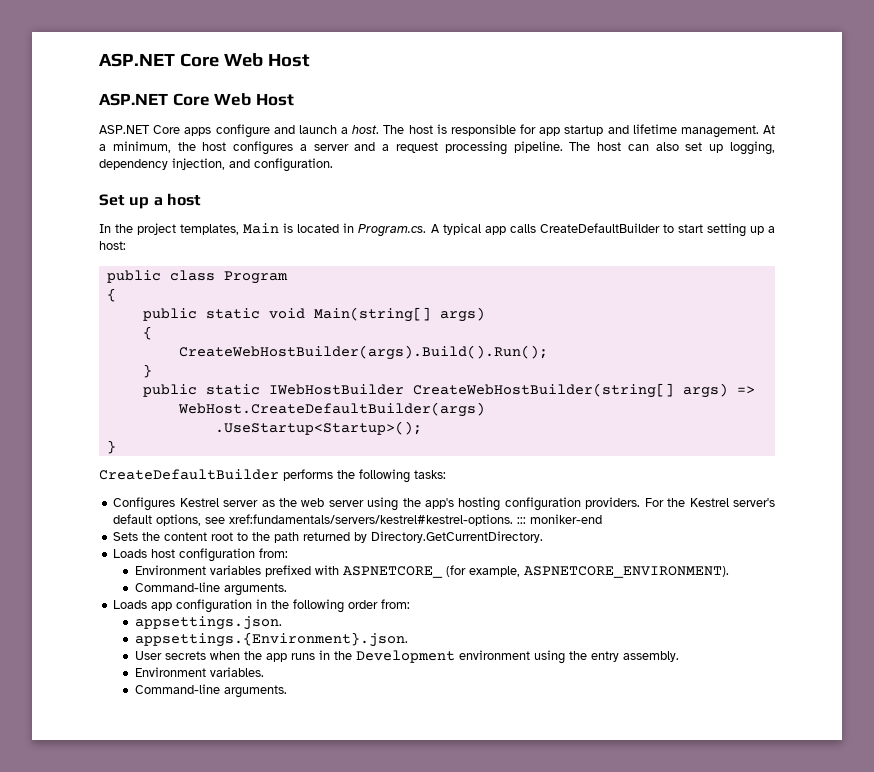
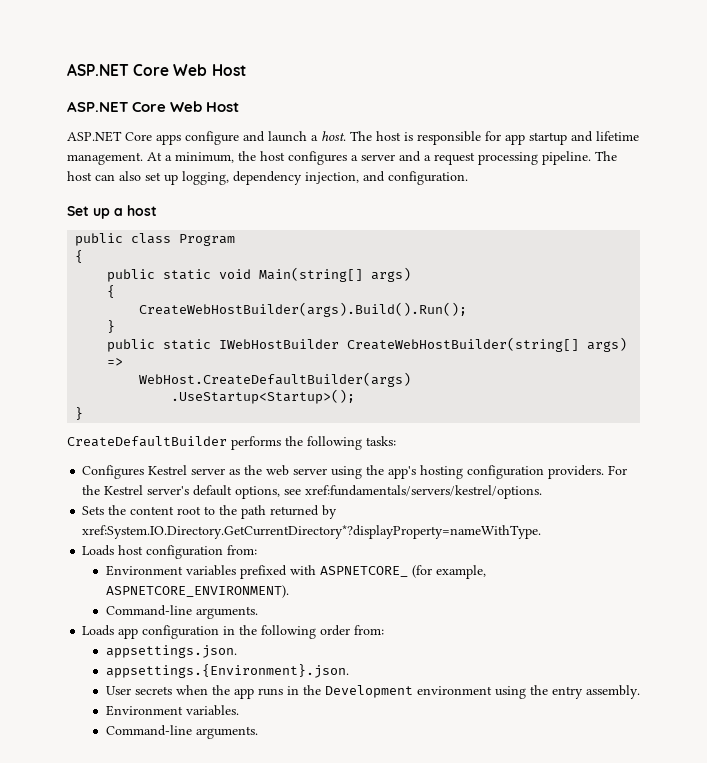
- In the project templates, Main is located in Program.cs. A typical app calls CreateDefaultBuilder to start setting up a host:
- For the Kestrel server's default options, see xref:fundamentals/servers/kestrel#kestrel-options. ::: moniker-end
+ For the Kestrel server's default options, see xref:fundamentals/servers/kestrel/options.
- Sets the content root to the path returned by Directory.GetCurrentDirectory.
+ Sets the content root to the path returned by xref:System.IO.Directory.GetCurrentDirectory*?displayProperty=nameWithType.

